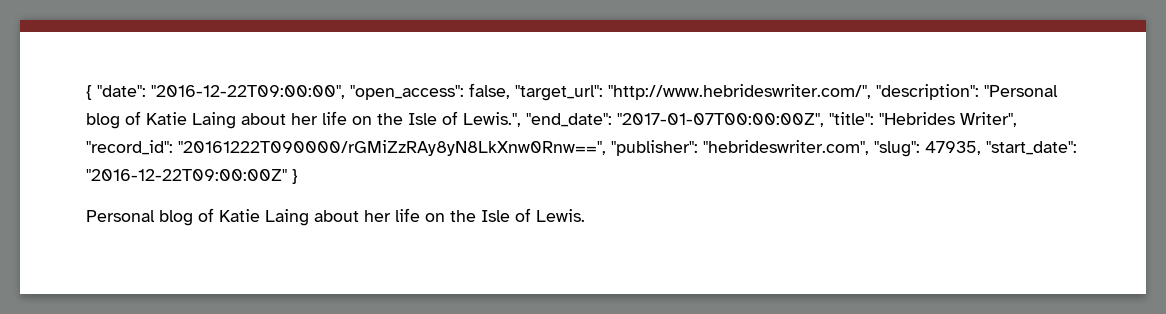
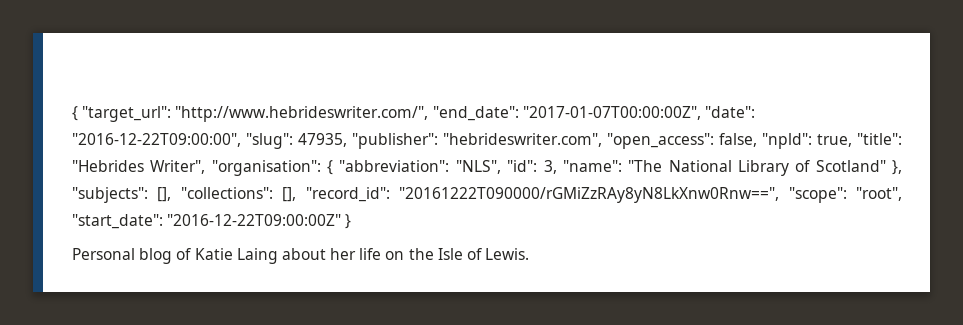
- { "date": "2016-12-22T09:00:00", "open_access": false, "target_url": "http://www.hebrideswriter.com/", "description": "Personal blog of Katie Laing about her life on the Isle of Lewis.", "end_date": "2017-01-07T00:00:00Z", "title": "Hebrides Writer", "record_id": "20161222T090000/rGMiZzRAy8yN8LkXnw0Rnw==", "publisher": "hebrideswriter.com", "slug": 47935, "start_date": "2016-12-22T09:00:00Z" }
+ { "target_url": "http://www.hebrideswriter.com/", "end_date": "2017-01-07T00:00:00Z", "date": "2016-12-22T09:00:00", "slug": 47935, "publisher": "hebrideswriter.com", "open_access": false, "npld": true, "title": "Hebrides Writer", "organisation": { "abbreviation": "NLS", "id": 3, "name": "The National Library of Scotland" }, "subjects": [], "collections": [], "record_id": "20161222T090000/rGMiZzRAy8yN8LkXnw0Rnw==", "scope": "root", "start_date": "2016-12-22T09:00:00Z" }

